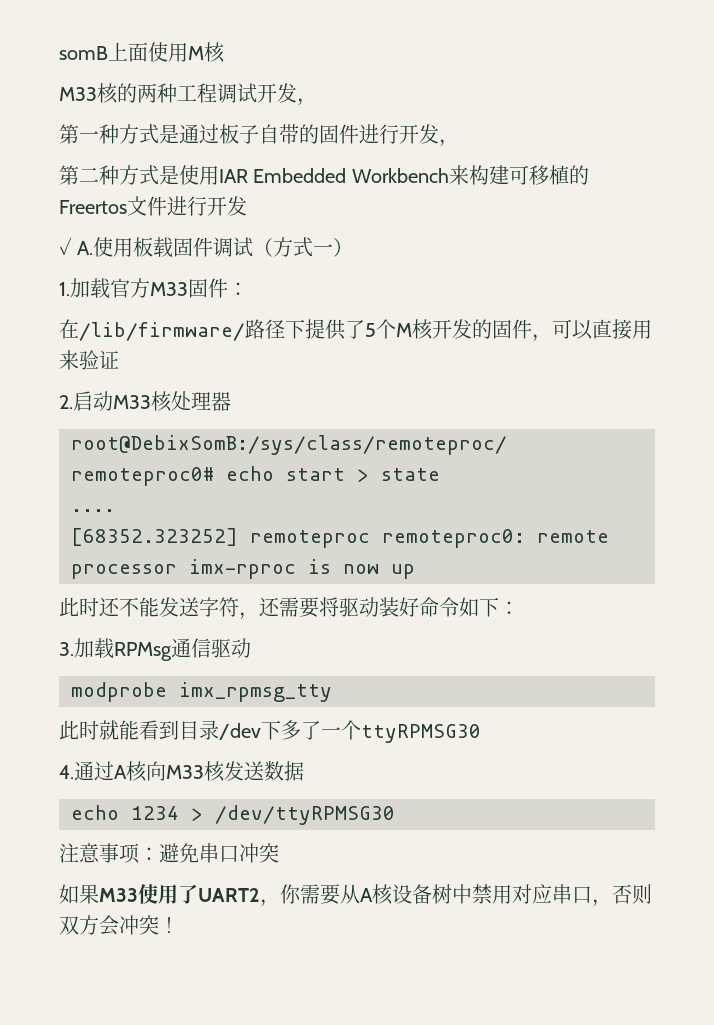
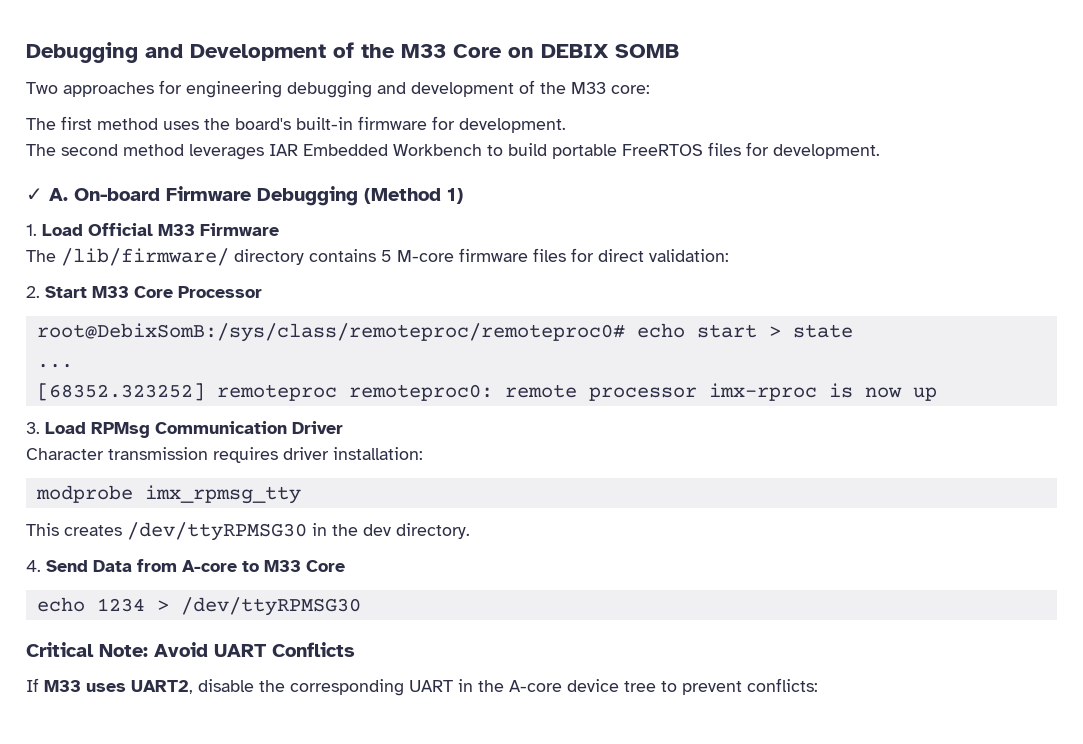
- somB上面使用M核
- M33核的两种工程调试开发，
- 第一种方式是通过板子自带的固件进行开发，
- 第二种方式是使用IAR Embedded Workbench来构建可移植的Freertos文件进行开发
- ✓ A.使用板载固件调试（方式一）
- 1.加载官方M33固件：
- 在/lib/firmware/路径下提供了5个M核开发的固件，可以直接用来验证
- 2.启动M33核处理器
+ Debugging and Development of the M33 Core on DEBIX SOMB
+ Two approaches for engineering debugging and development of the M33 core:
+ The first method uses the board's built-in firmware for development.
+ The second method leverages IAR Embedded Workbench to build portable FreeRTOS files for development.
+ ✓ A. On-board Firmware Debugging (Method 1)
+ 1. Load Official M33 Firmware
+ The /lib/firmware/ directory contains 5 M-core firmware files for direct validation:
+ 2. Start M33 Core Processor
- ....
+ ...
- 此时还不能发送字符，还需要将驱动装好命令如下：
- 3.加载RPMsg通信驱动
+ 3. Load RPMsg Communication Driver
+ Character transmission requires driver installation:
  modprobe imx_rpmsg_tty
- 此时就能看到目录/dev下多了一个ttyRPMSG30
- 4.通过A核向M33核发送数据
+ This creates /dev/ttyRPMSG30 in the dev directory.
+ 4. Send Data from A-core to M33 Core
  echo 1234 > /dev/ttyRPMSG30
- 注意事项：避免串口冲突
- 如果M33使用了UART2，你需要从A核设备树中禁用对应串口，否则双方会冲突！
+ Critical Note: Avoid UART Conflicts
+ If M33 uses UART2, disable the corresponding UART in the A-core device tree to prevent conflicts:

